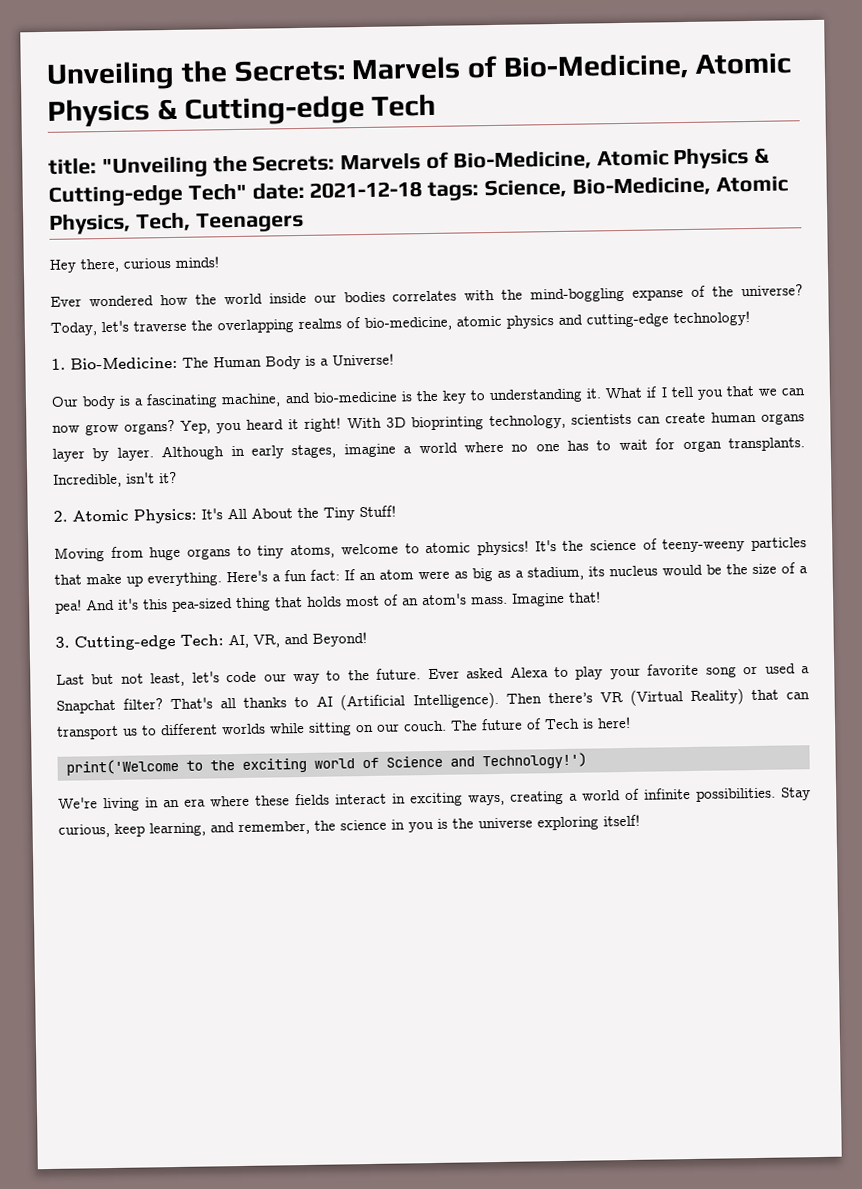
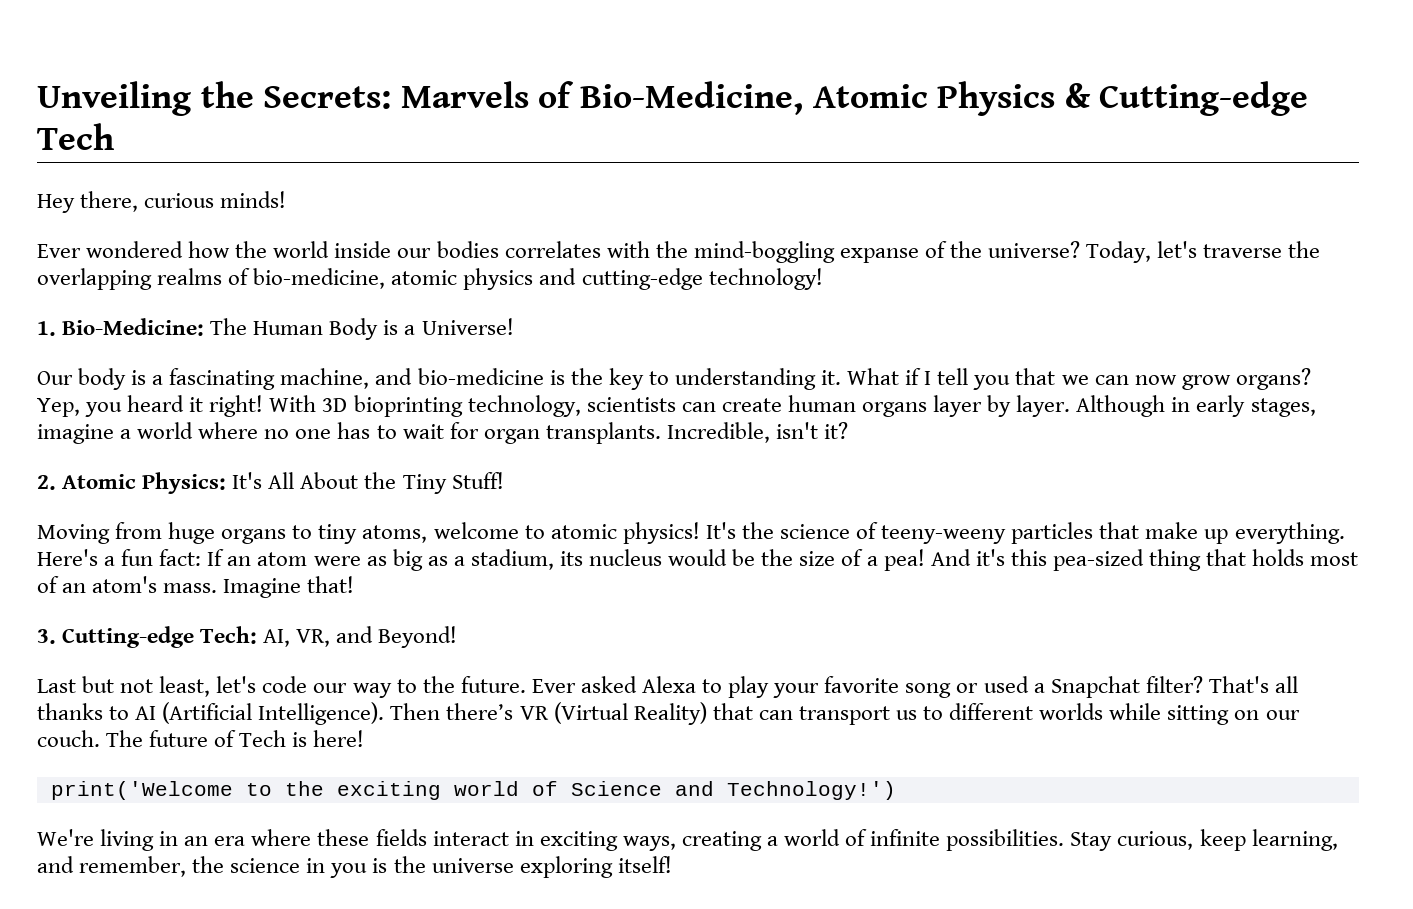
- title: "Unveiling the Secrets: Marvels of Bio-Medicine, Atomic Physics & Cutting-edge Tech" date: 2021-12-18 tags: Science, Bio-Medicine, Atomic Physics, Tech, Teenagers

